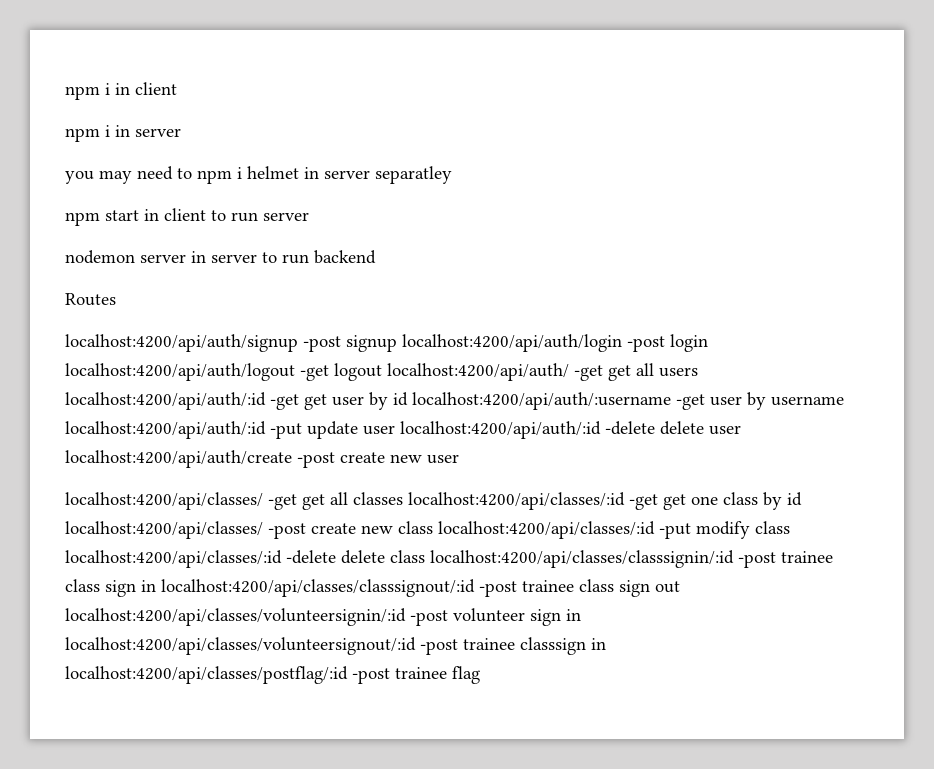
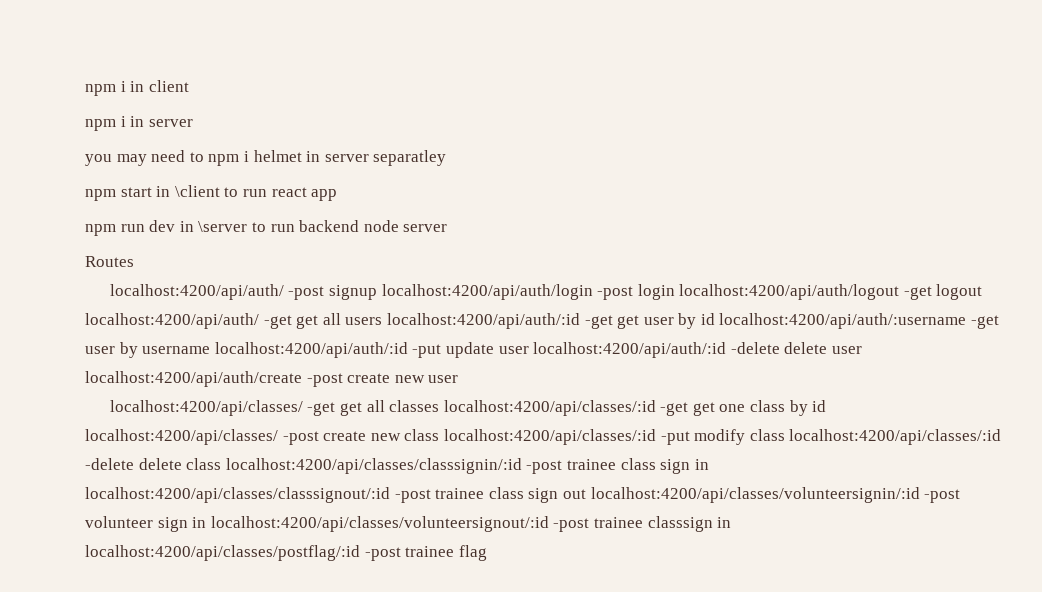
- npm start in client to run server
- nodemon server in server to run backend
+ npm start in \client to run react app
+ npm run dev in \server to run backend node server
- localhost:4200/api/auth/signup -post signup localhost:4200/api/auth/login -post login localhost:4200/api/auth/logout -get logout localhost:4200/api/auth/ -get get all users localhost:4200/api/auth/:id -get get user by id localhost:4200/api/auth/:username -get user by username localhost:4200/api/auth/:id -put update user localhost:4200/api/auth/:id -delete delete user localhost:4200/api/auth/create -post create new user
+ localhost:4200/api/auth/ -post signup localhost:4200/api/auth/login -post login localhost:4200/api/auth/logout -get logout localhost:4200/api/auth/ -get get all users localhost:4200/api/auth/:id -get get user by id localhost:4200/api/auth/:username -get user by username localhost:4200/api/auth/:id -put update user localhost:4200/api/auth/:id -delete delete user localhost:4200/api/auth/create -post create new user

